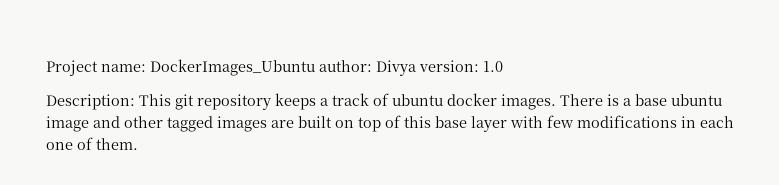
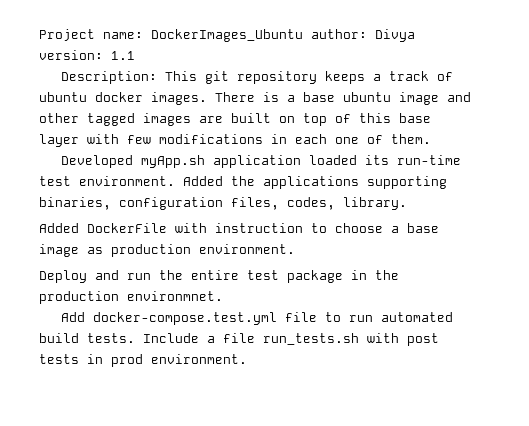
- Project name: DockerImages_Ubuntu author: Divya version: 1.0
+ Project name: DockerImages_Ubuntu author: Divya version: 1.1
+ Developed myApp.sh application loaded its run-time test environment. Added the applications supporting binaries, configuration files, codes, library.
+ Added DockerFile with instruction to choose a base image as production environment.
+ Deploy and run the entire test package in the production environmnet.
+ Add docker-compose.test.yml file to run automated build tests. Include a file run_tests.sh with post tests in prod environment.

